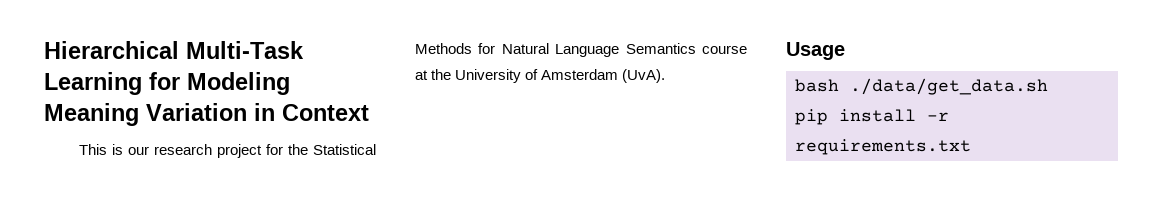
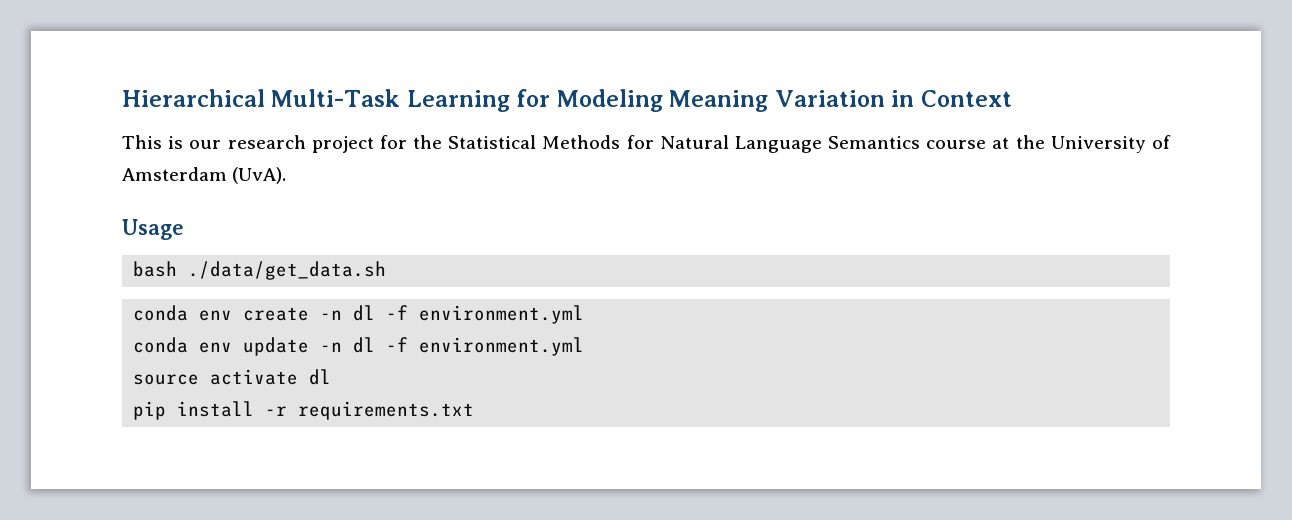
+ conda env create -n dl -f environment.yml
+ conda env update -n dl -f environment.yml
+ source activate dl

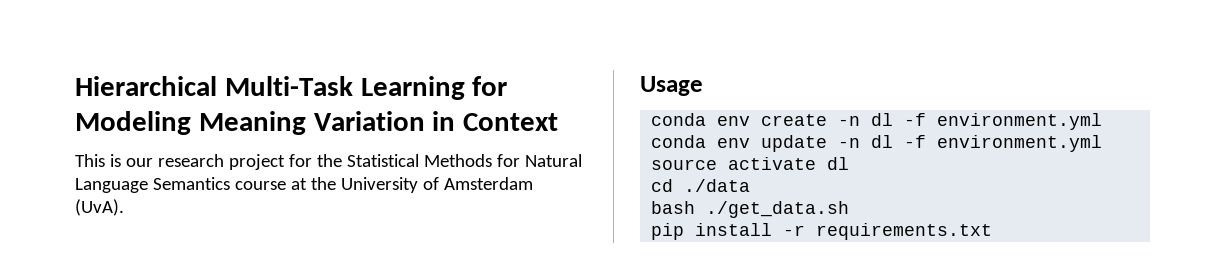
- bash ./data/get_data.sh
+ cd ./data
+ bash ./get_data.sh

